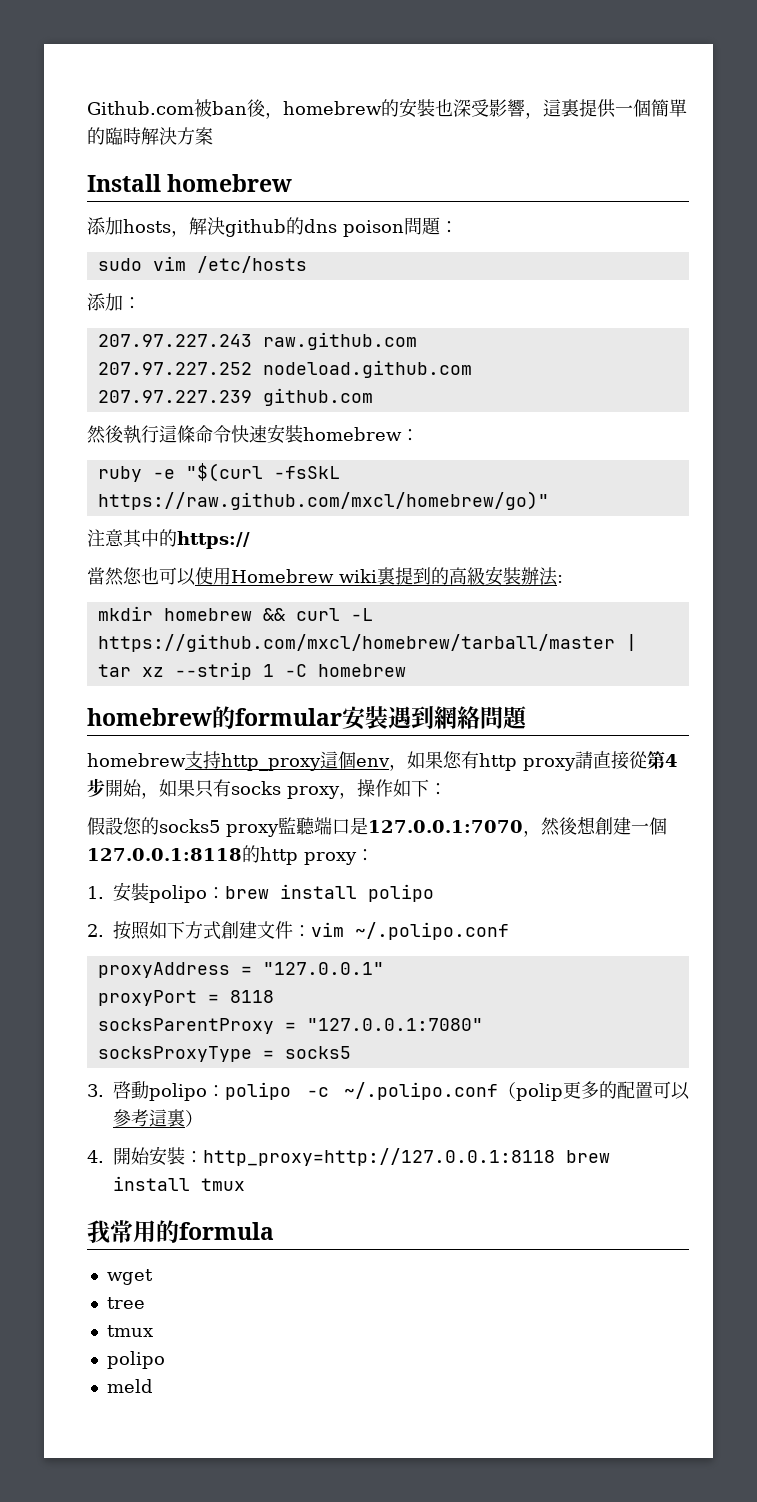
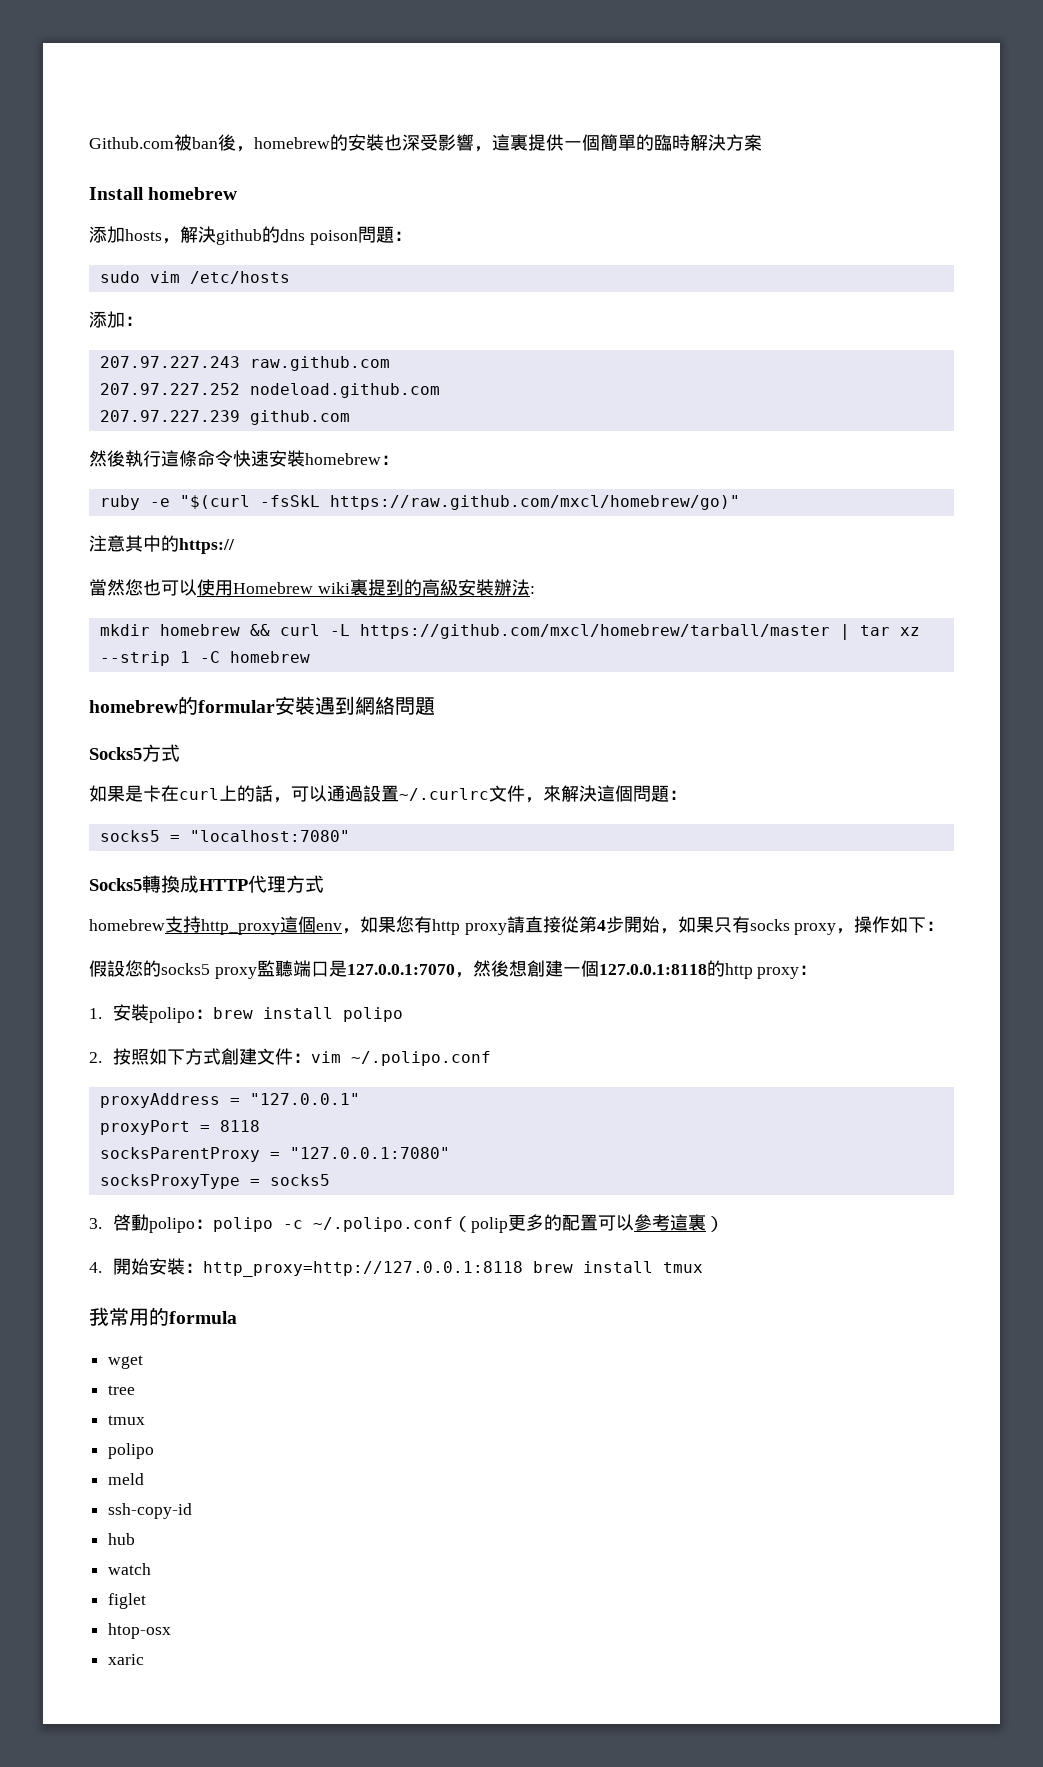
+ Socks5方式
+ 如果是卡在curl上的話，可以通過設置~/.curlrc文件，來解決這個問題：
+ socks5 = "localhost:7080"
+ Socks5轉換成HTTP代理方式
+ ssh-copy-id
+ hub
+ watch
+ figlet
+ htop-osx
+ xaric

